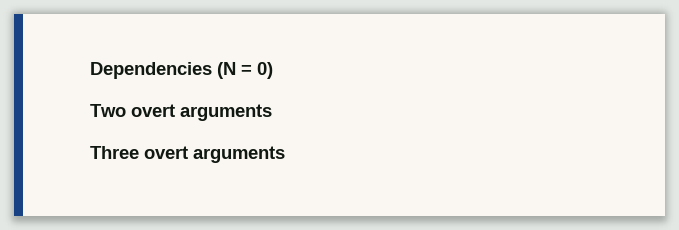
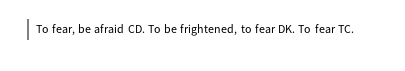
- Dependencies (N = 0)
- Two overt arguments
- Three overt arguments
+ To fear, be afraid CD. To be frightened, to fear DK. To fear TC.

